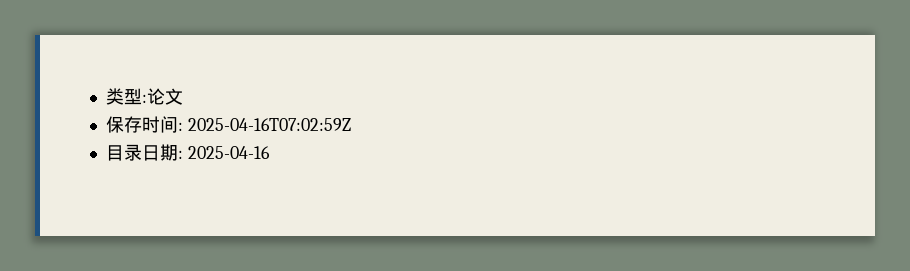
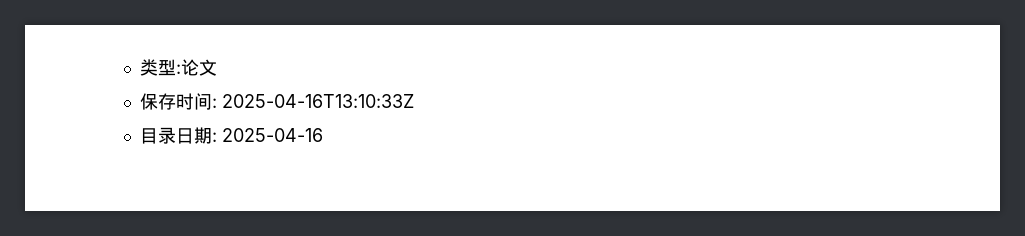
- 保存时间: 2025-04-16T07:02:59Z
+ 保存时间: 2025-04-16T13:10:33Z

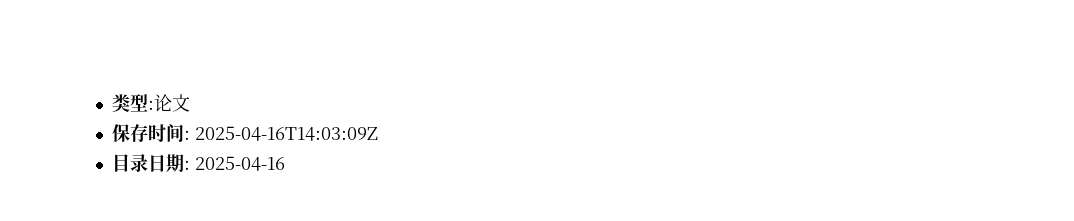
- 保存时间: 2025-04-16T13:10:33Z
+ 保存时间: 2025-04-16T14:03:09Z

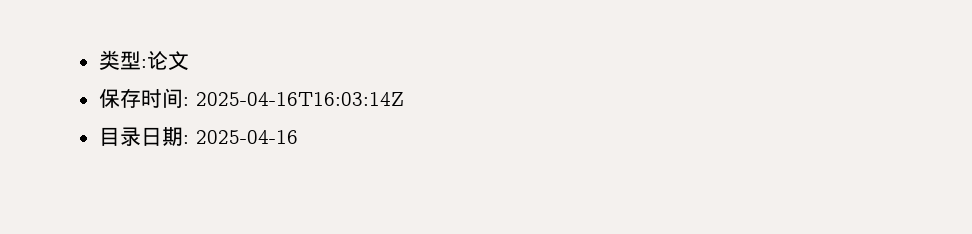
- 保存时间: 2025-04-16T14:03:09Z
+ 保存时间: 2025-04-16T16:03:14Z

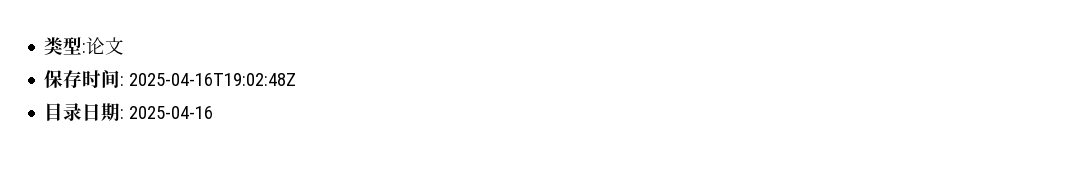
- 保存时间: 2025-04-16T16:03:14Z
+ 保存时间: 2025-04-16T19:02:48Z

